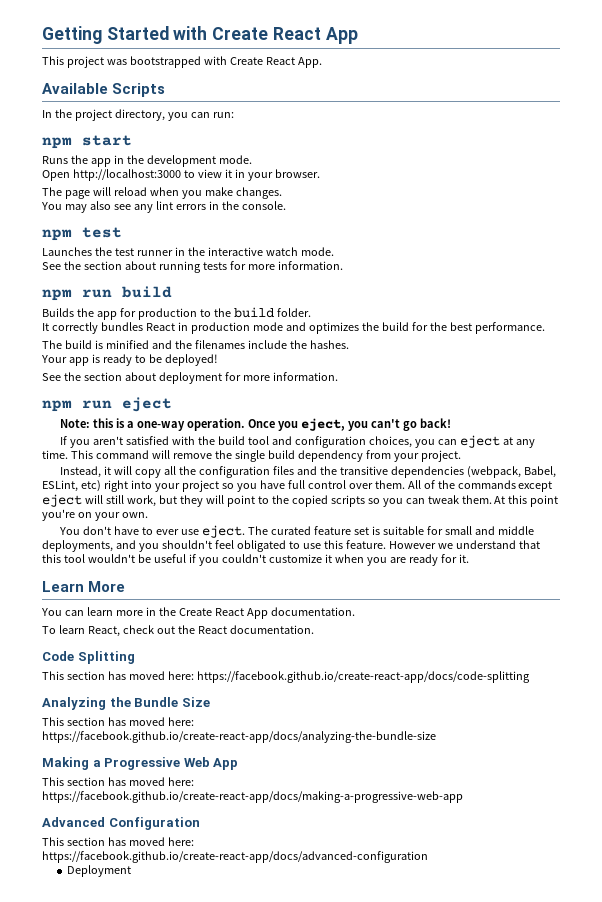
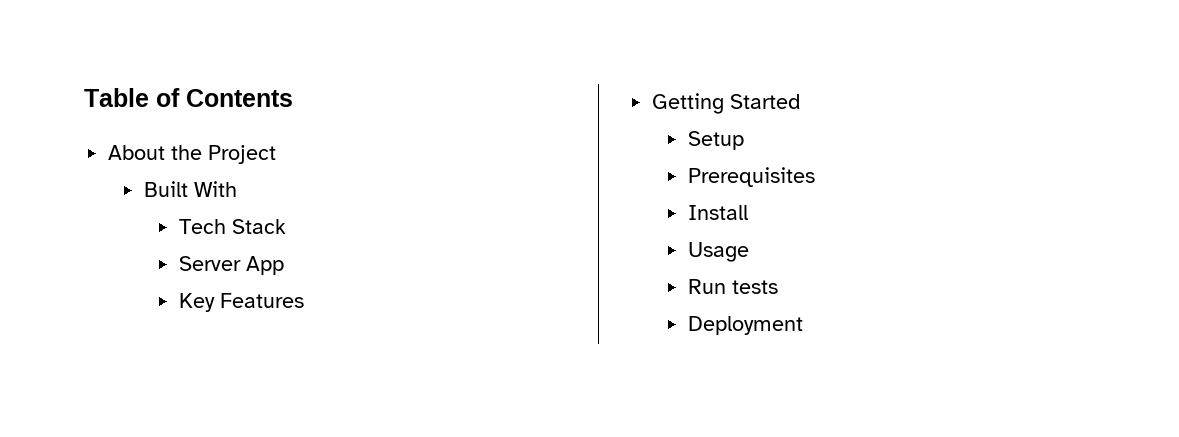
- Getting Started with Create React App
- This project was bootstrapped with Create React App.
- Available Scripts
- In the project directory, you can run:
- npm start
- Runs the app in the development mode.
- Open http://localhost:3000 to view it in your browser.
- The page will reload when you make changes.
- You may also see any lint errors in the console.
- npm test
- Launches the test runner in the interactive watch mode.
- See the section about running tests for more information.
- npm run build
- Builds the app for production to the build folder.
- It correctly bundles React in production mode and optimizes the build for the best performance.
- The build is minified and the filenames include the hashes.
- Your app is ready to be deployed!
- See the section about deployment for more information.
- npm run eject
- Note: this is a one-way operation. Once you eject, you can't go back!
- If you aren't satisfied with the build tool and configuration choices, you can eject at any time. This command will remove the single build dependency from your project.
- Instead, it will copy all the configuration files and the transitive dependencies (webpack, Babel, ESLint, etc) right into your project so you have full control over them. All of the commands except eject will still work, but they will point to the copied scripts so you can tweak them. At this point you're on your own.
- You don't have to ever use eject. The curated feature set is suitable for small and middle deployments, and you shouldn't feel obligated to use this feature. However we understand that this tool wouldn't be useful if you couldn't customize it when you are ready for it.
- Learn More
- You can learn more in the Create React App documentation.
- To learn React, check out the React documentation.
- Code Splitting
- This section has moved here: https://facebook.github.io/create-react-app/docs/code-splitting
- Analyzing the Bundle Size
- This section has moved here: https://facebook.github.io/create-react-app/docs/analyzing-the-bundle-size
- Making a Progressive Web App
- This section has moved here: https://facebook.github.io/create-react-app/docs/making-a-progressive-web-app
- Advanced Configuration
- This section has moved here: https://facebook.github.io/create-react-app/docs/advanced-configuration
+ Table of Contents
+ About the Project
+ Built With
+ Tech Stack
+ Server App
+ Key Features
+ Getting Started
+ Setup
+ Prerequisites
+ Install
+ Usage
+ Run tests

